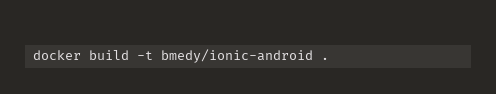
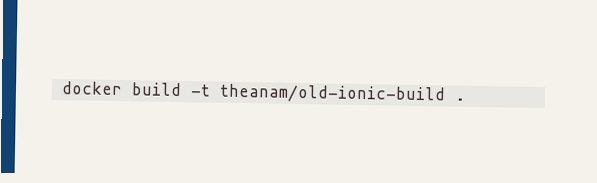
- docker build -t bmedy/ionic-android .
+ docker build -t theanam/old-ionic-build .

